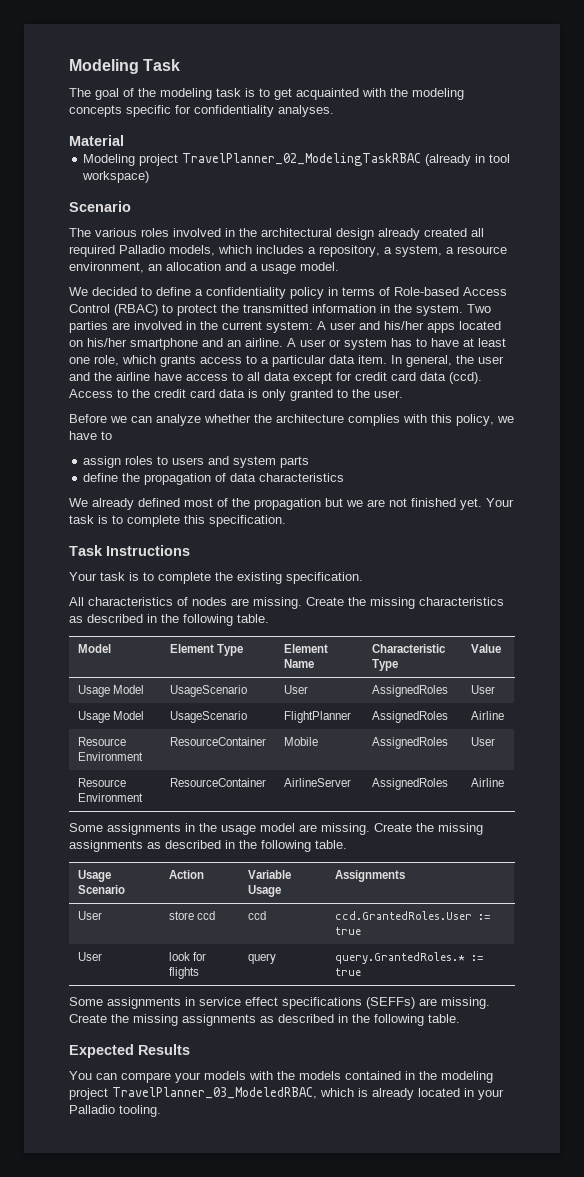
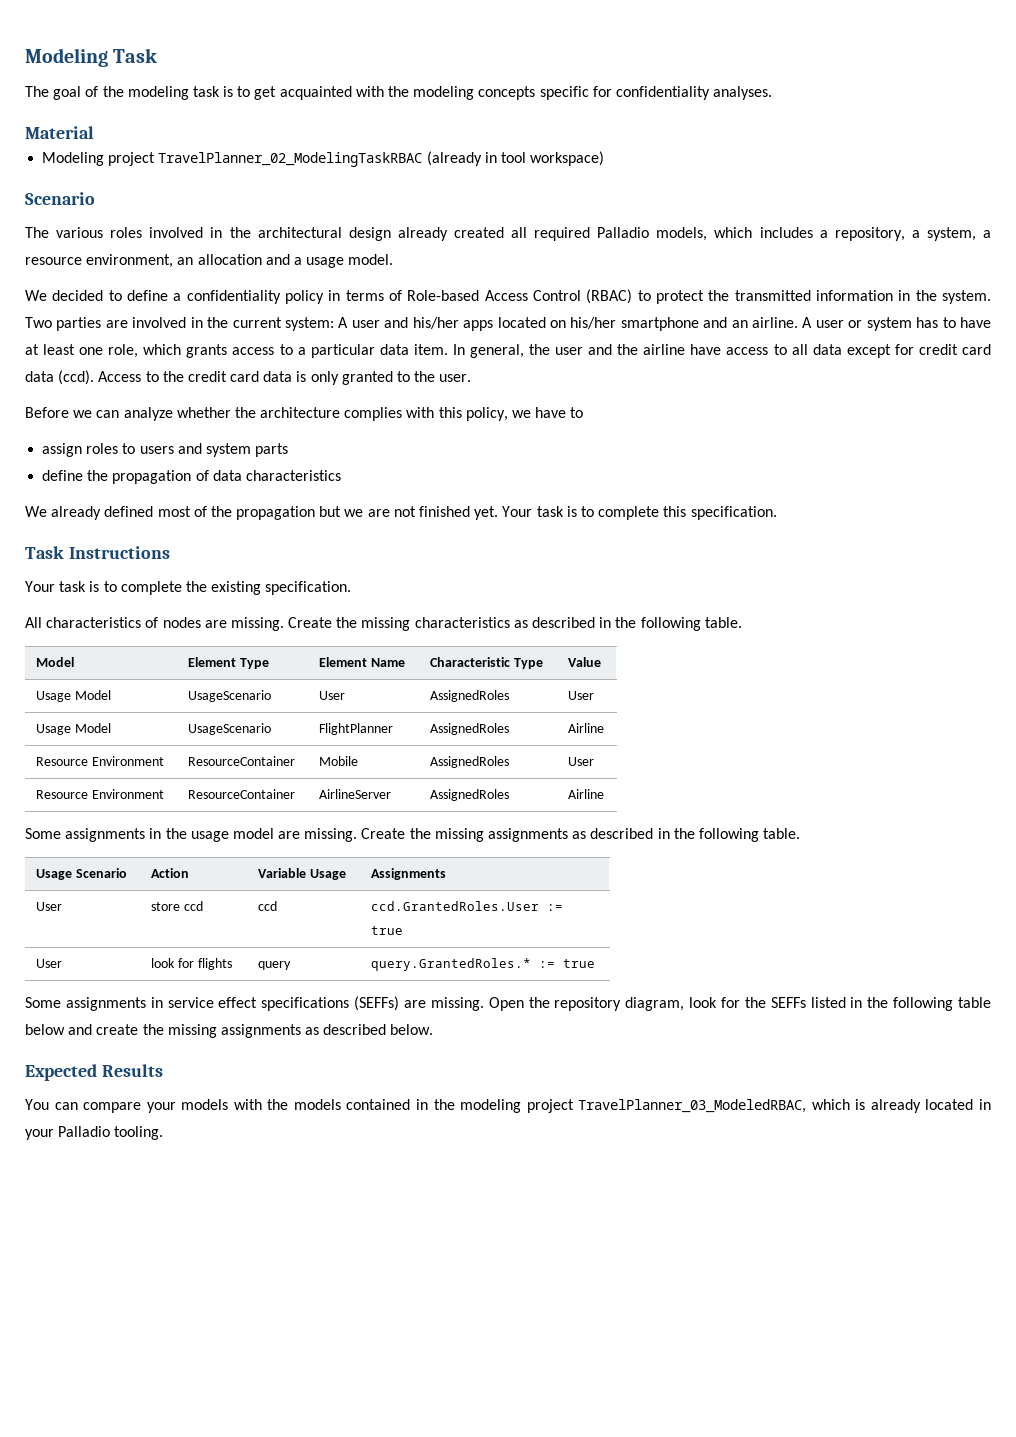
- Some assignments in service effect specifications (SEFFs) are missing. Create the missing assignments as described in the following table.
+ Some assignments in service effect specifications (SEFFs) are missing. Open the repository diagram, look for the SEFFs listed in the following table below and create the missing assignments as described below.

